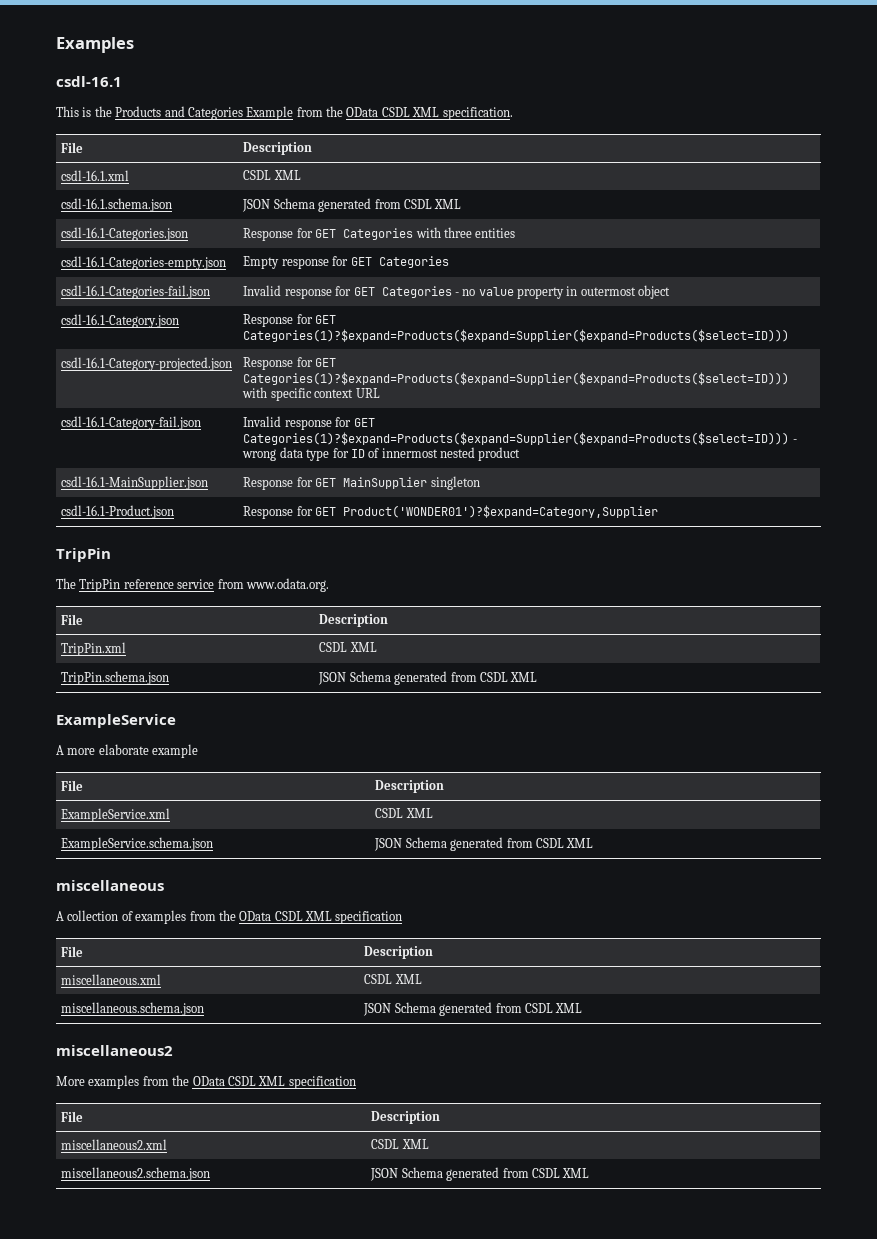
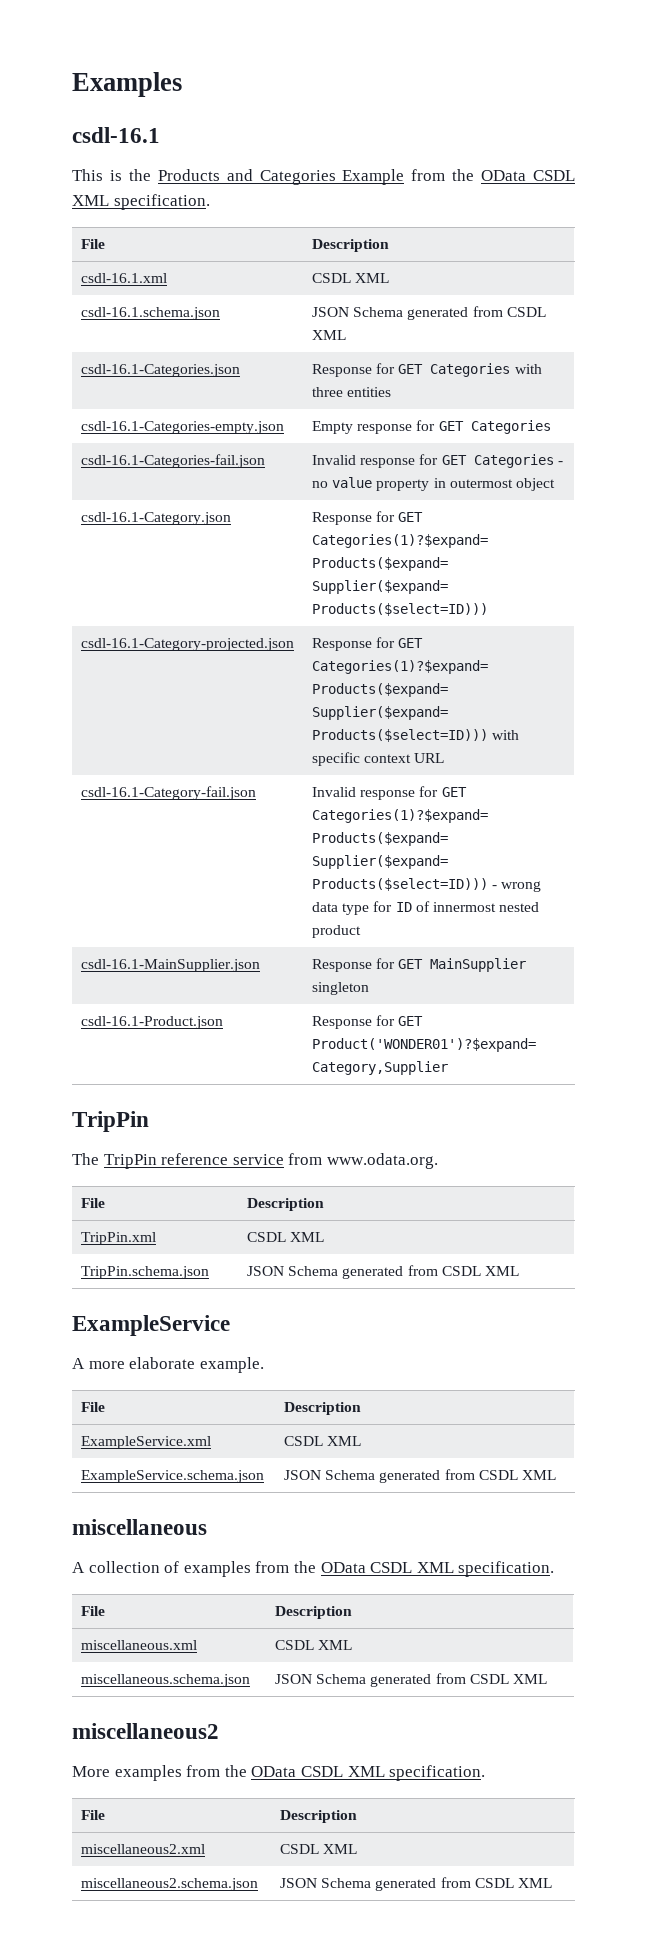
- A more elaborate example
+ A more elaborate example.
- A collection of examples from the OData CSDL XML specification
+ A collection of examples from the OData CSDL XML specification.
- More examples from the OData CSDL XML specification
+ More examples from the OData CSDL XML specification.

